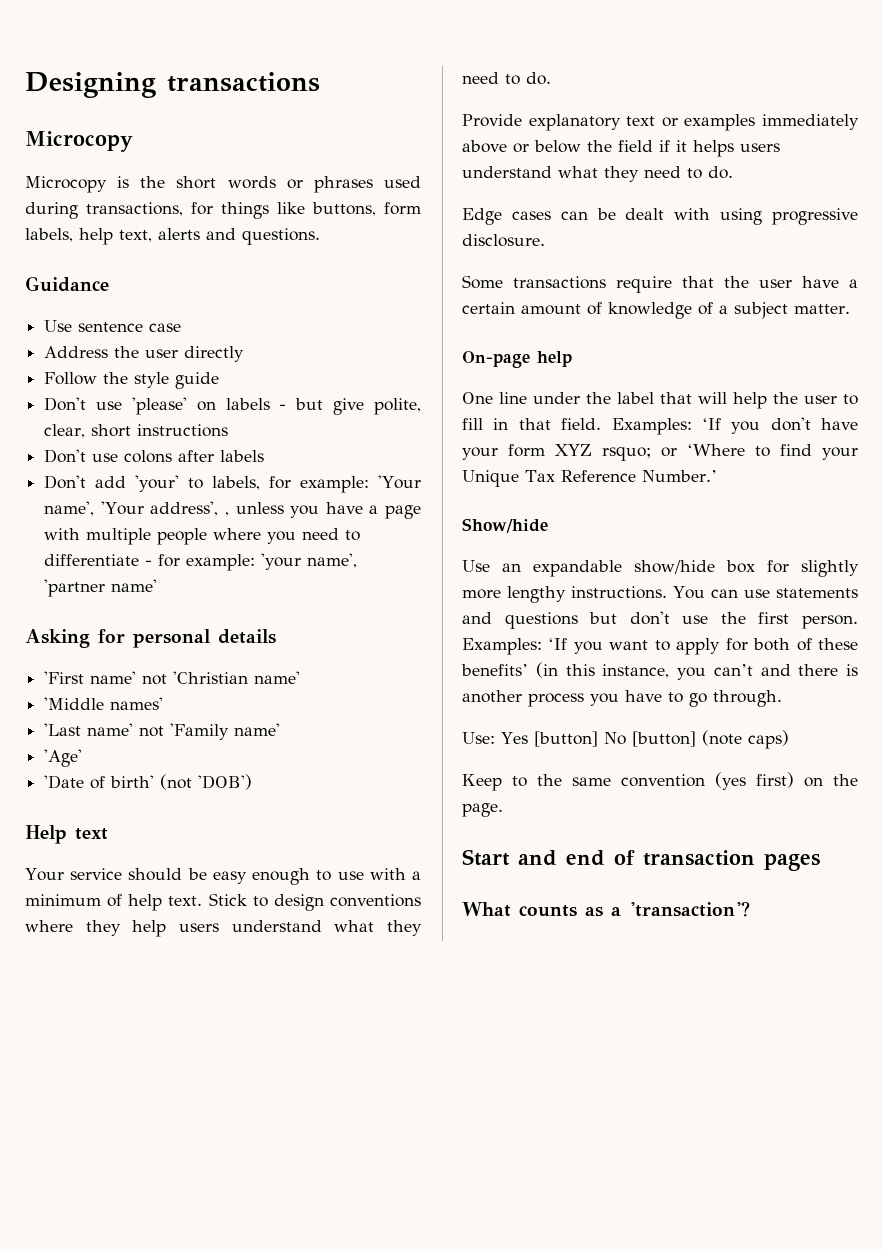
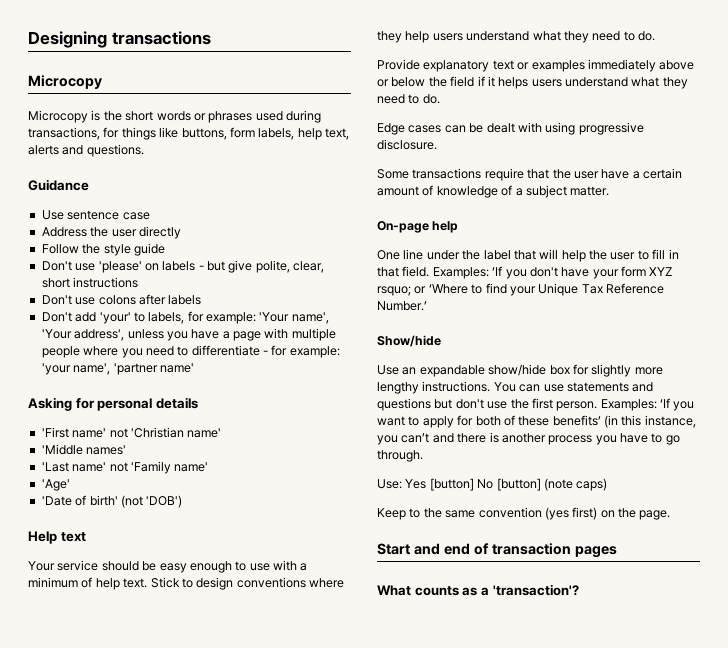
- Don't add 'your' to labels, for example: 'Your name', 'Your address', , unless you have a page with multiple people where you need to differentiate - for example: 'your name', 'partner name'
+ Don't add 'your' to labels, for example: 'Your name', 'Your address', unless you have a page with multiple people where you need to differentiate - for example: 'your name', 'partner name'

